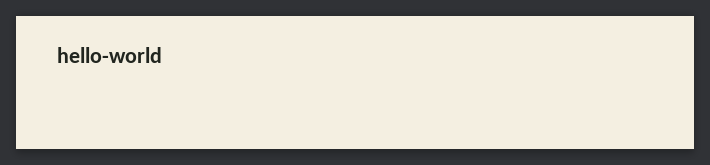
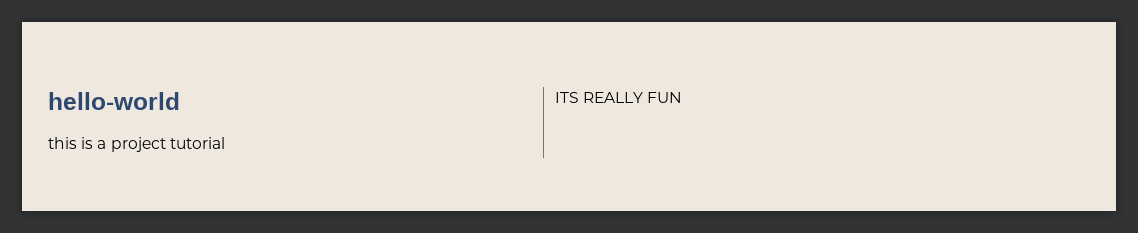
+ this is a project tutorial
+ ITS REALLY FUN

